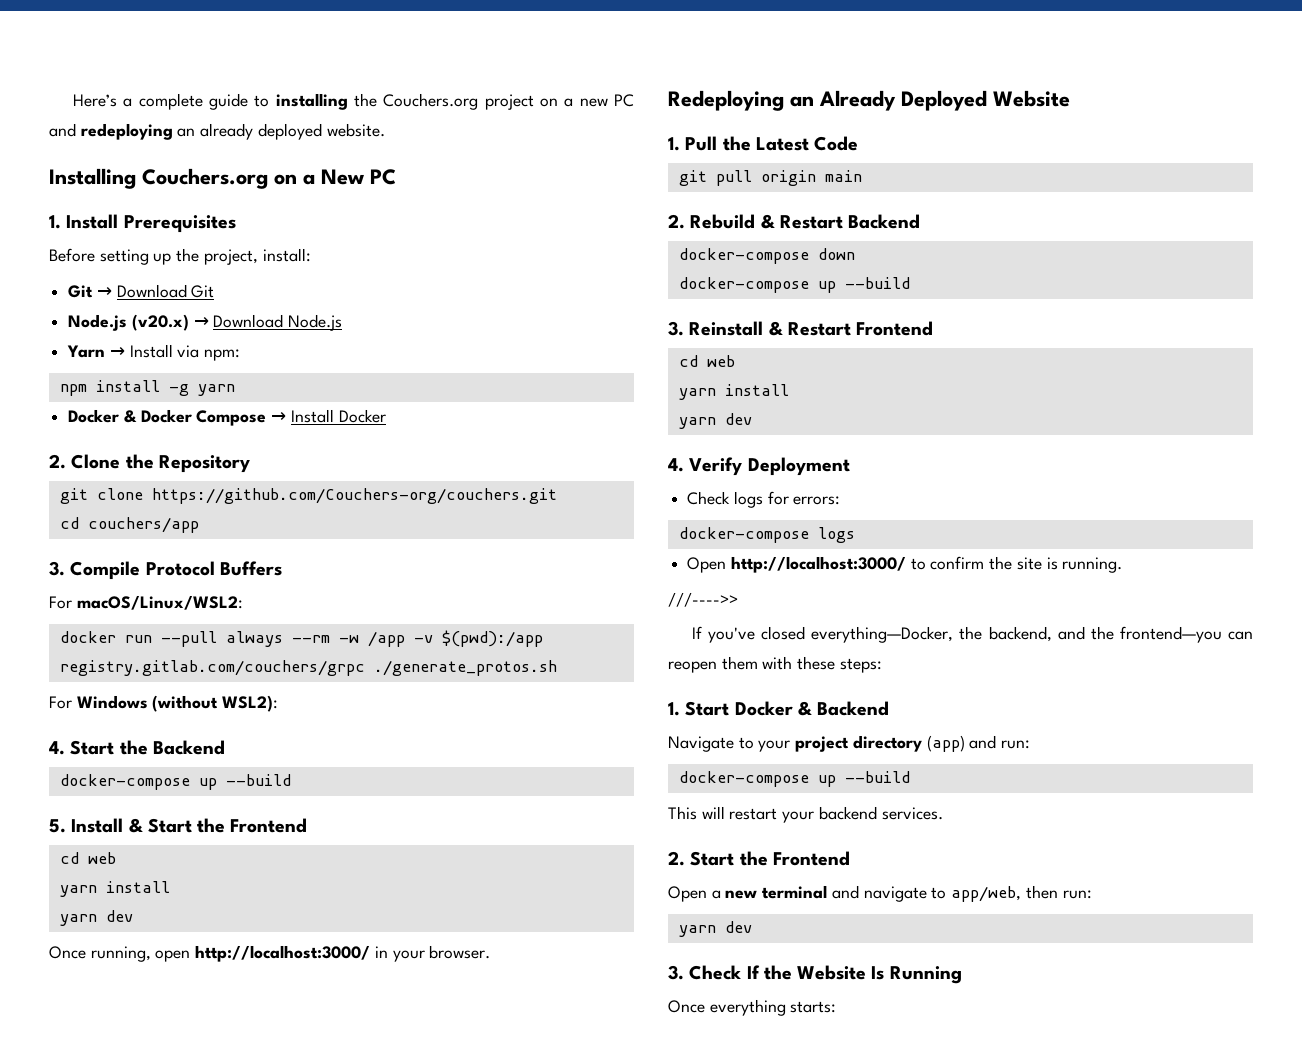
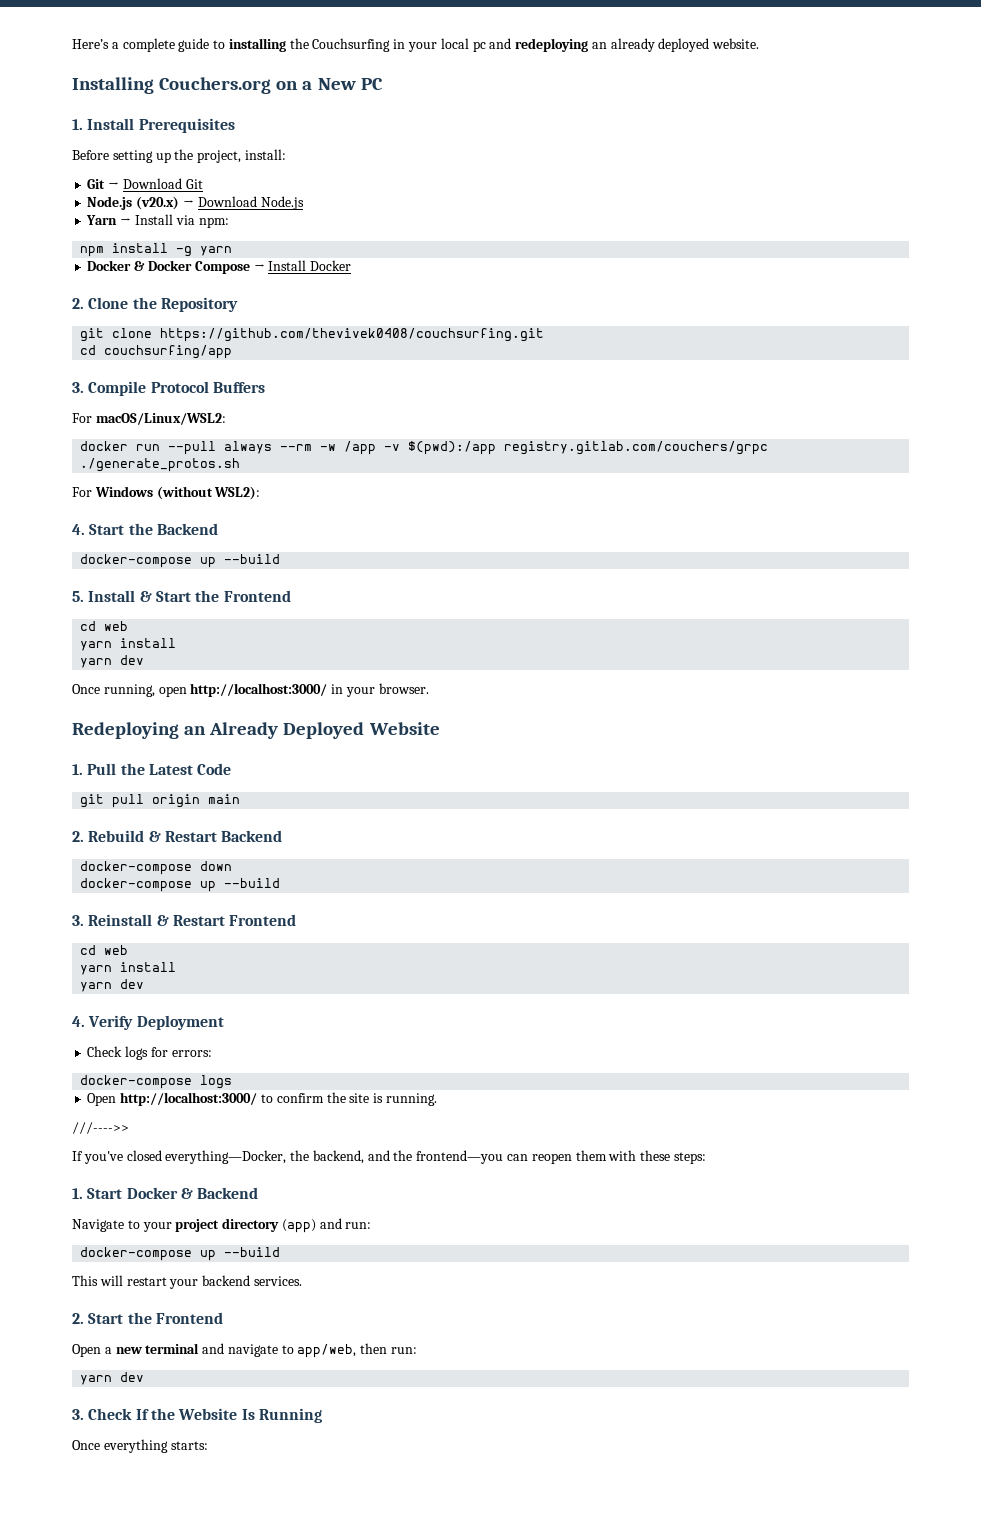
- Here’s a complete guide to installing the Couchers.org project on a new PC and redeploying an already deployed website.
+ Here’s a complete guide to installing the Couchsurfing in your local pc and redeploying an already deployed website.
- git clone https://github.com/Couchers-org/couchers.git
- cd couchers/app
+ git clone https://github.com/thevivek0408/couchsurfing.git
+ cd couchsurfing/app

